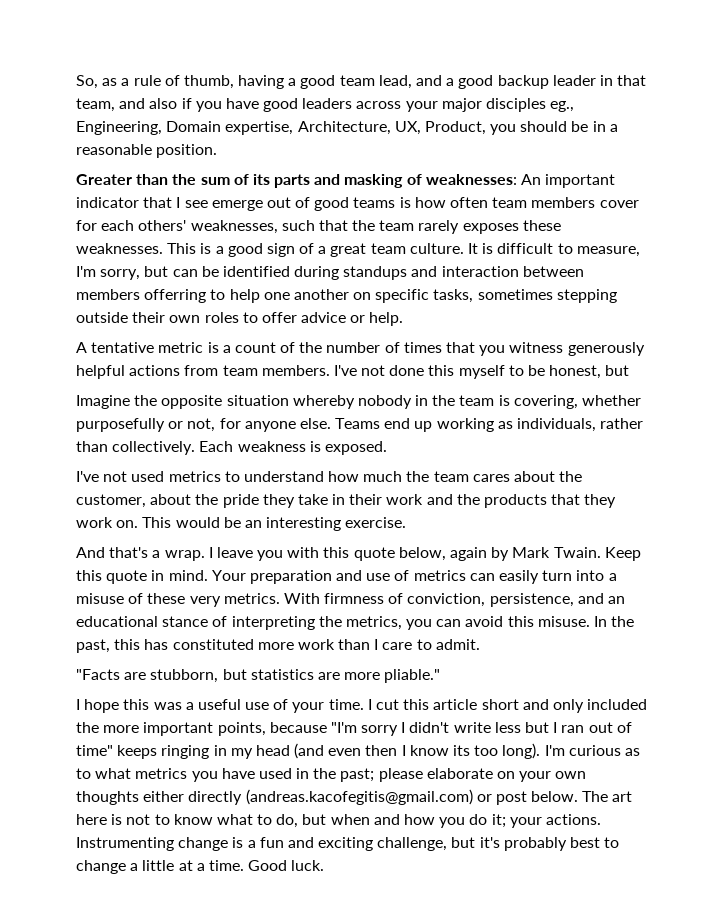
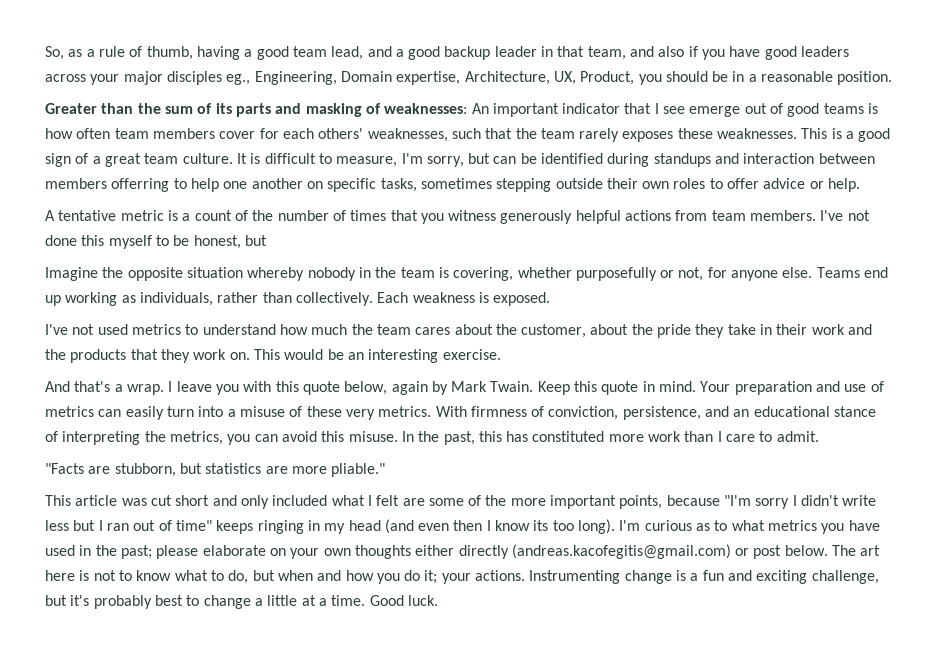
- I hope this was a useful use of your time. I cut this article short and only included the more important points, because "I'm sorry I didn't write less but I ran out of time" keeps ringing in my head (and even then I know its too long).
+ This article was cut short and only included what I felt are some of the more important points, because "I'm sorry I didn't write less but I ran out of time" keeps ringing in my head (and even then I know its too long).

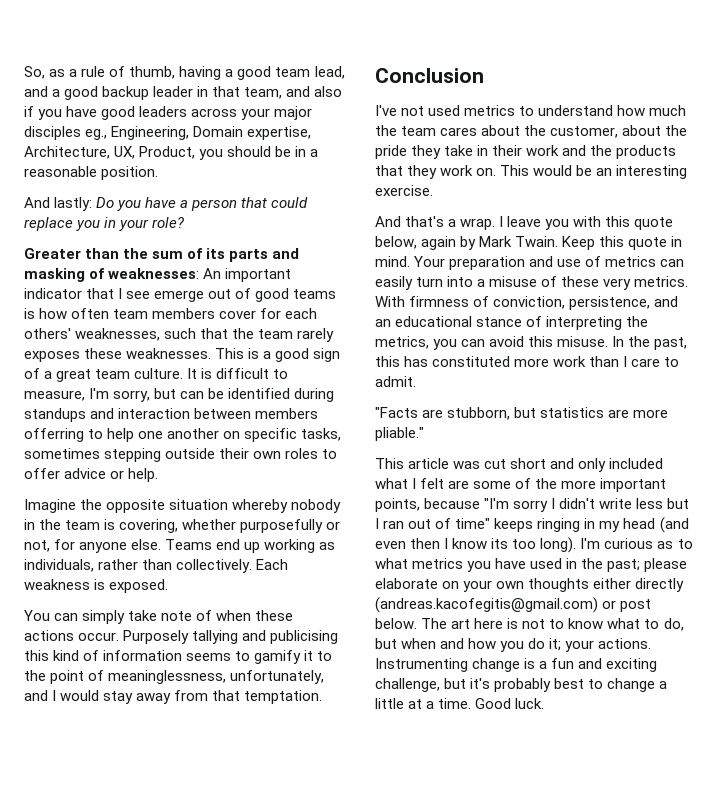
+ And lastly: Do you have a person that could replace you in your role?
- A tentative metric is a count of the number of times that you witness generously helpful actions from team members. I've not done this myself to be honest, but
+ You can simply take note of when these actions occur. Purposely tallying and publicising this kind of information seems to gamify it to the point of meaninglessness, unfortunately, and I would stay away from that temptation.
+ Conclusion

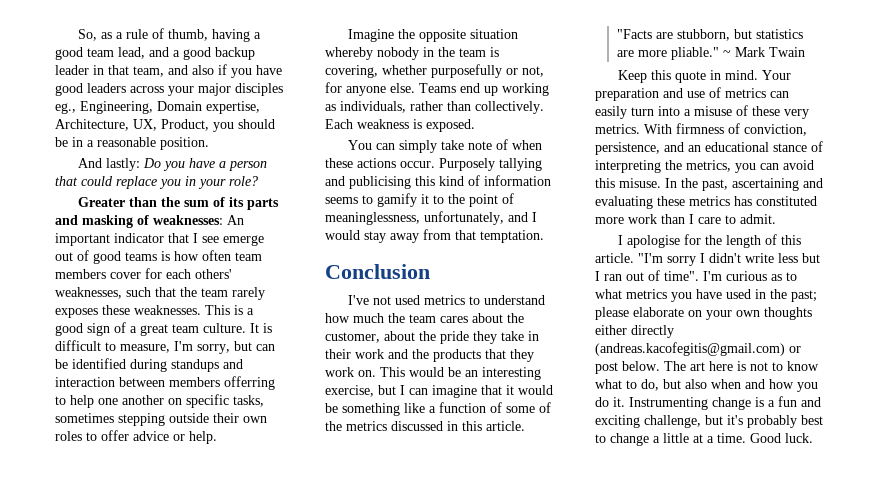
- This would be an interesting exercise.
- And that's a wrap. I leave you with this quote below, again by Mark Twain. Keep this quote in mind.
+ This would be an interesting exercise, but I can imagine that it would be something like a function of some of the metrics discussed in this article.
+ "Facts are stubborn, but statistics are more pliable." ~ Mark Twain
+ Keep this quote in mind.
- In the past, this has constituted more work than I care to admit.
+ In the past, ascertaining and evaluating these metrics has constituted more work than I care to admit.
- "Facts are stubborn, but statistics are more pliable."
- This article was cut short and only included what I felt are some of the more important points, because "I'm sorry I didn't write less but I ran out of time" keeps ringing in my head (and even then I know its too long).
+ I apologise for the length of this article. "I'm sorry I didn't write less but I ran out of time".
- The art here is not to know what to do, but when and how you do it; your actions.
+ The art here is not to know what to do, but also when and how you do it.

